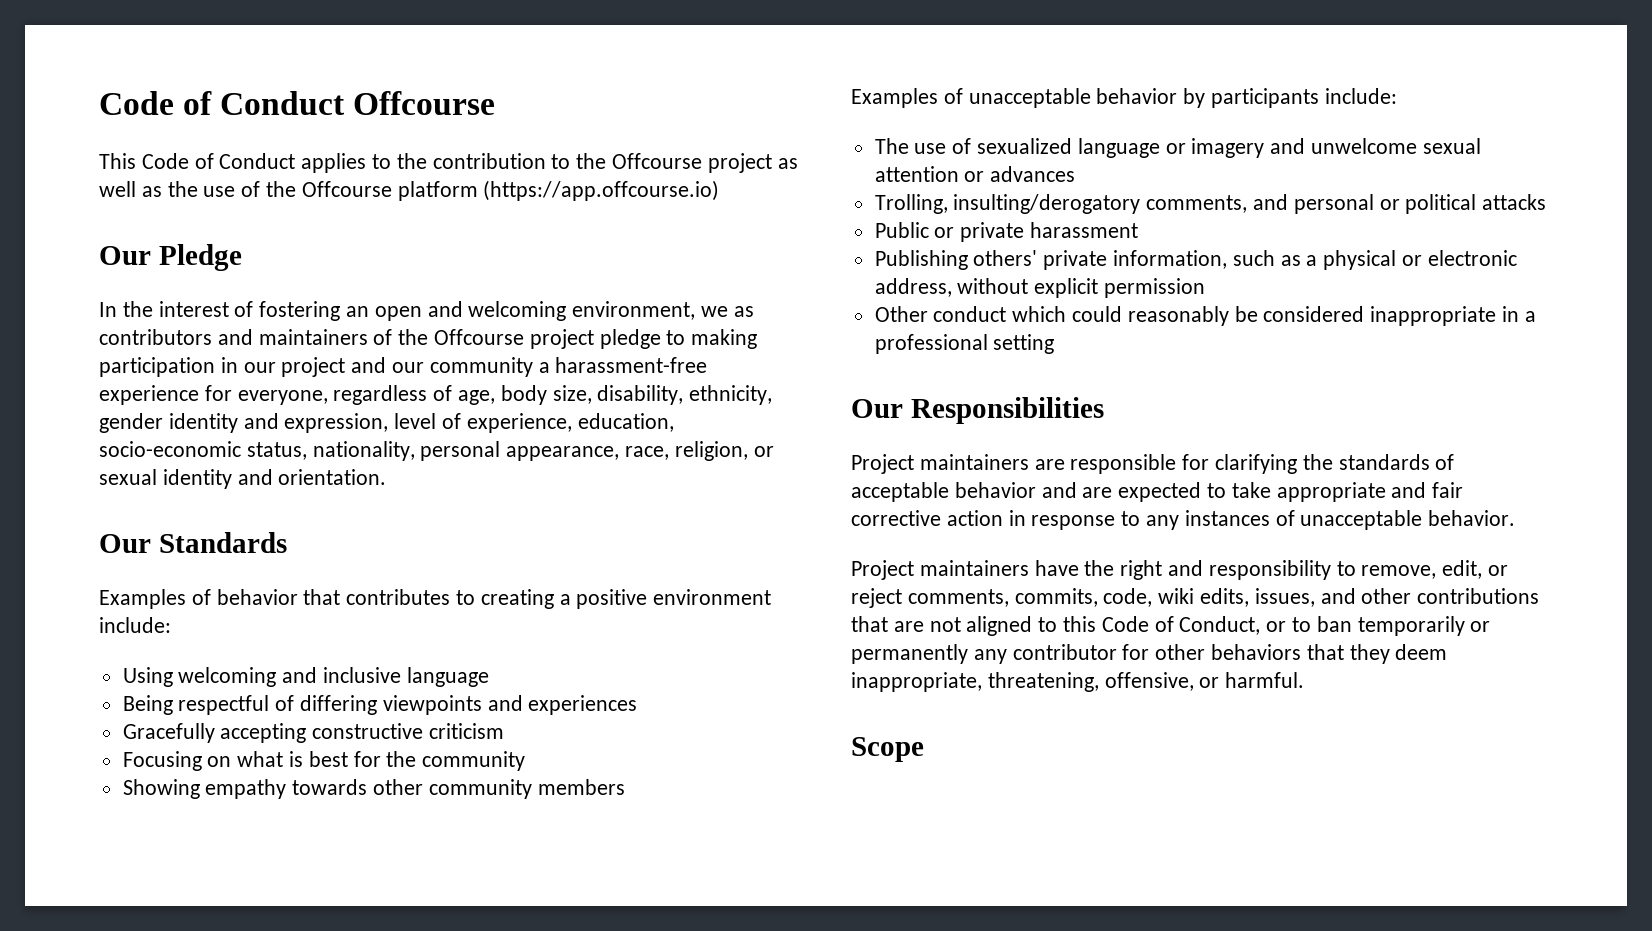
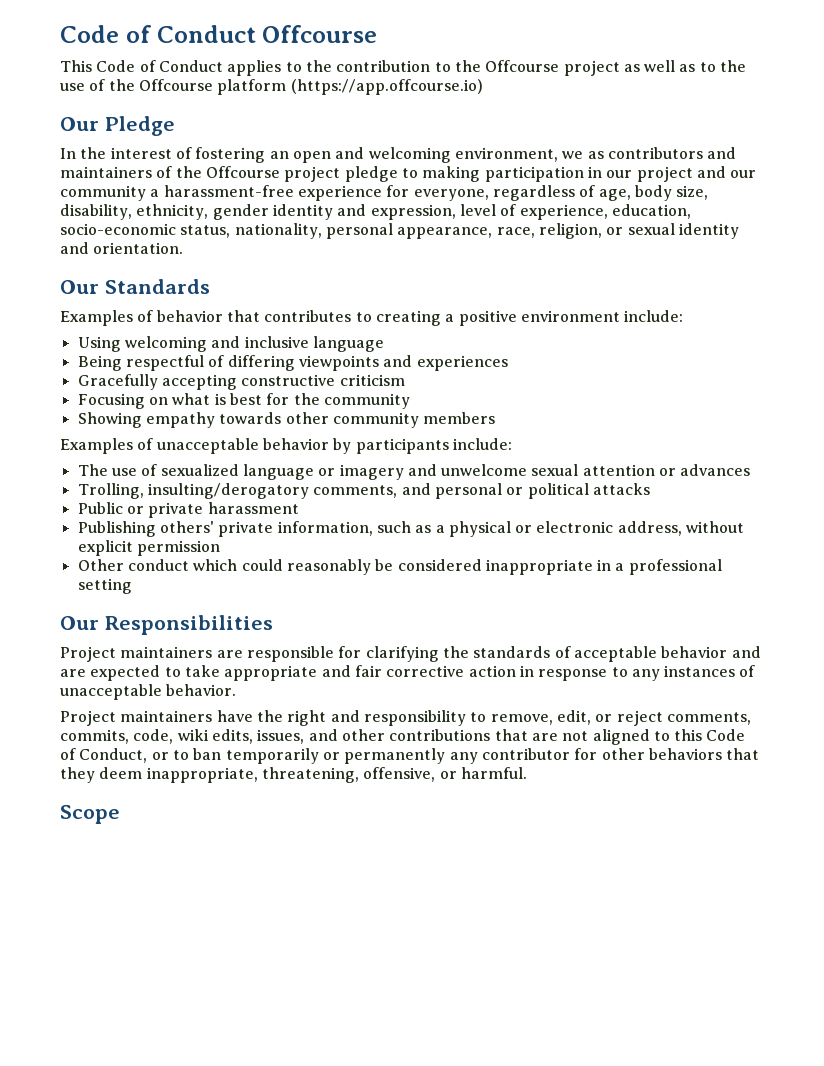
- This Code of Conduct applies to the contribution to the Offcourse project as well as the use of the Offcourse platform (https://app.offcourse.io)
+ This Code of Conduct applies to the contribution to the Offcourse project as well as to the use of the Offcourse platform (https://app.offcourse.io)

